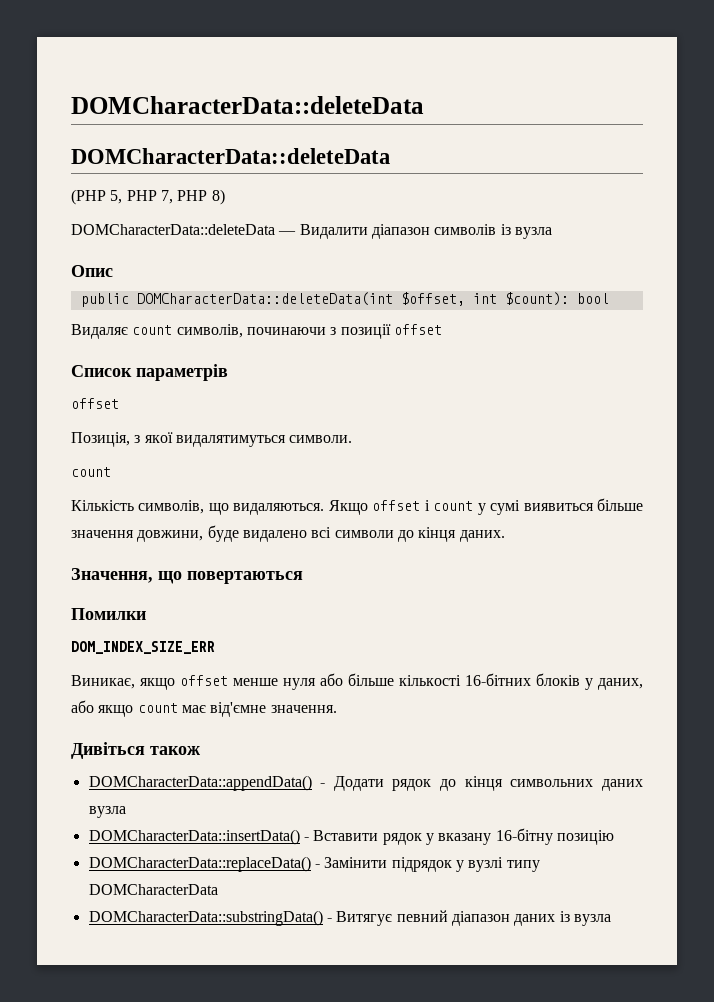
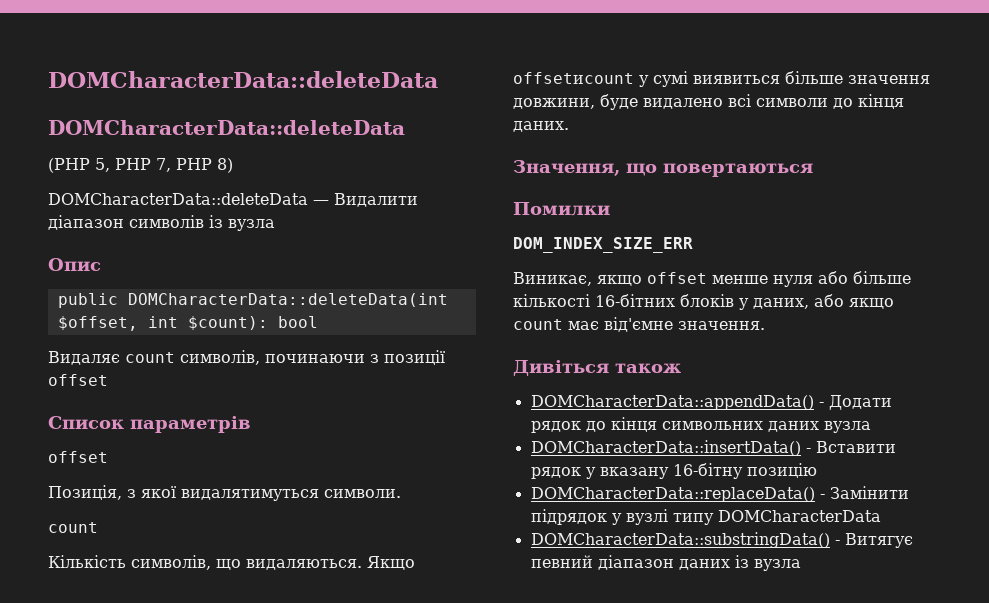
- Якщо offset і count у сумі виявиться більше значення довжини, буде видалено всі символи до кінця даних.
+ Якщо offsetиcount у сумі виявиться більше значення довжини, буде видалено всі символи до кінця даних.

